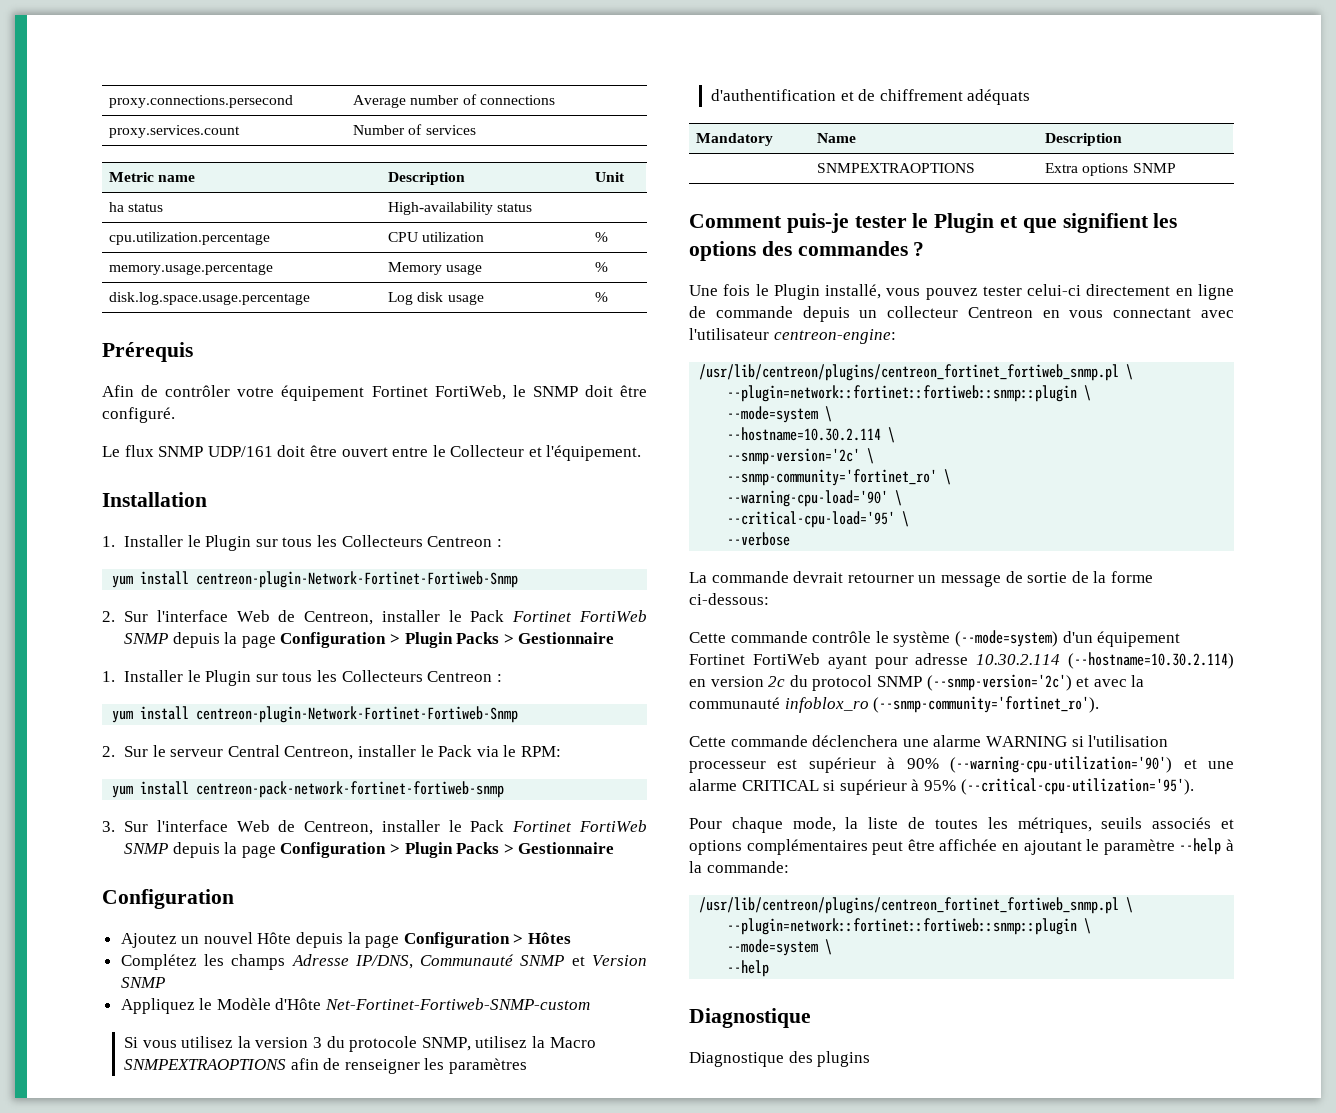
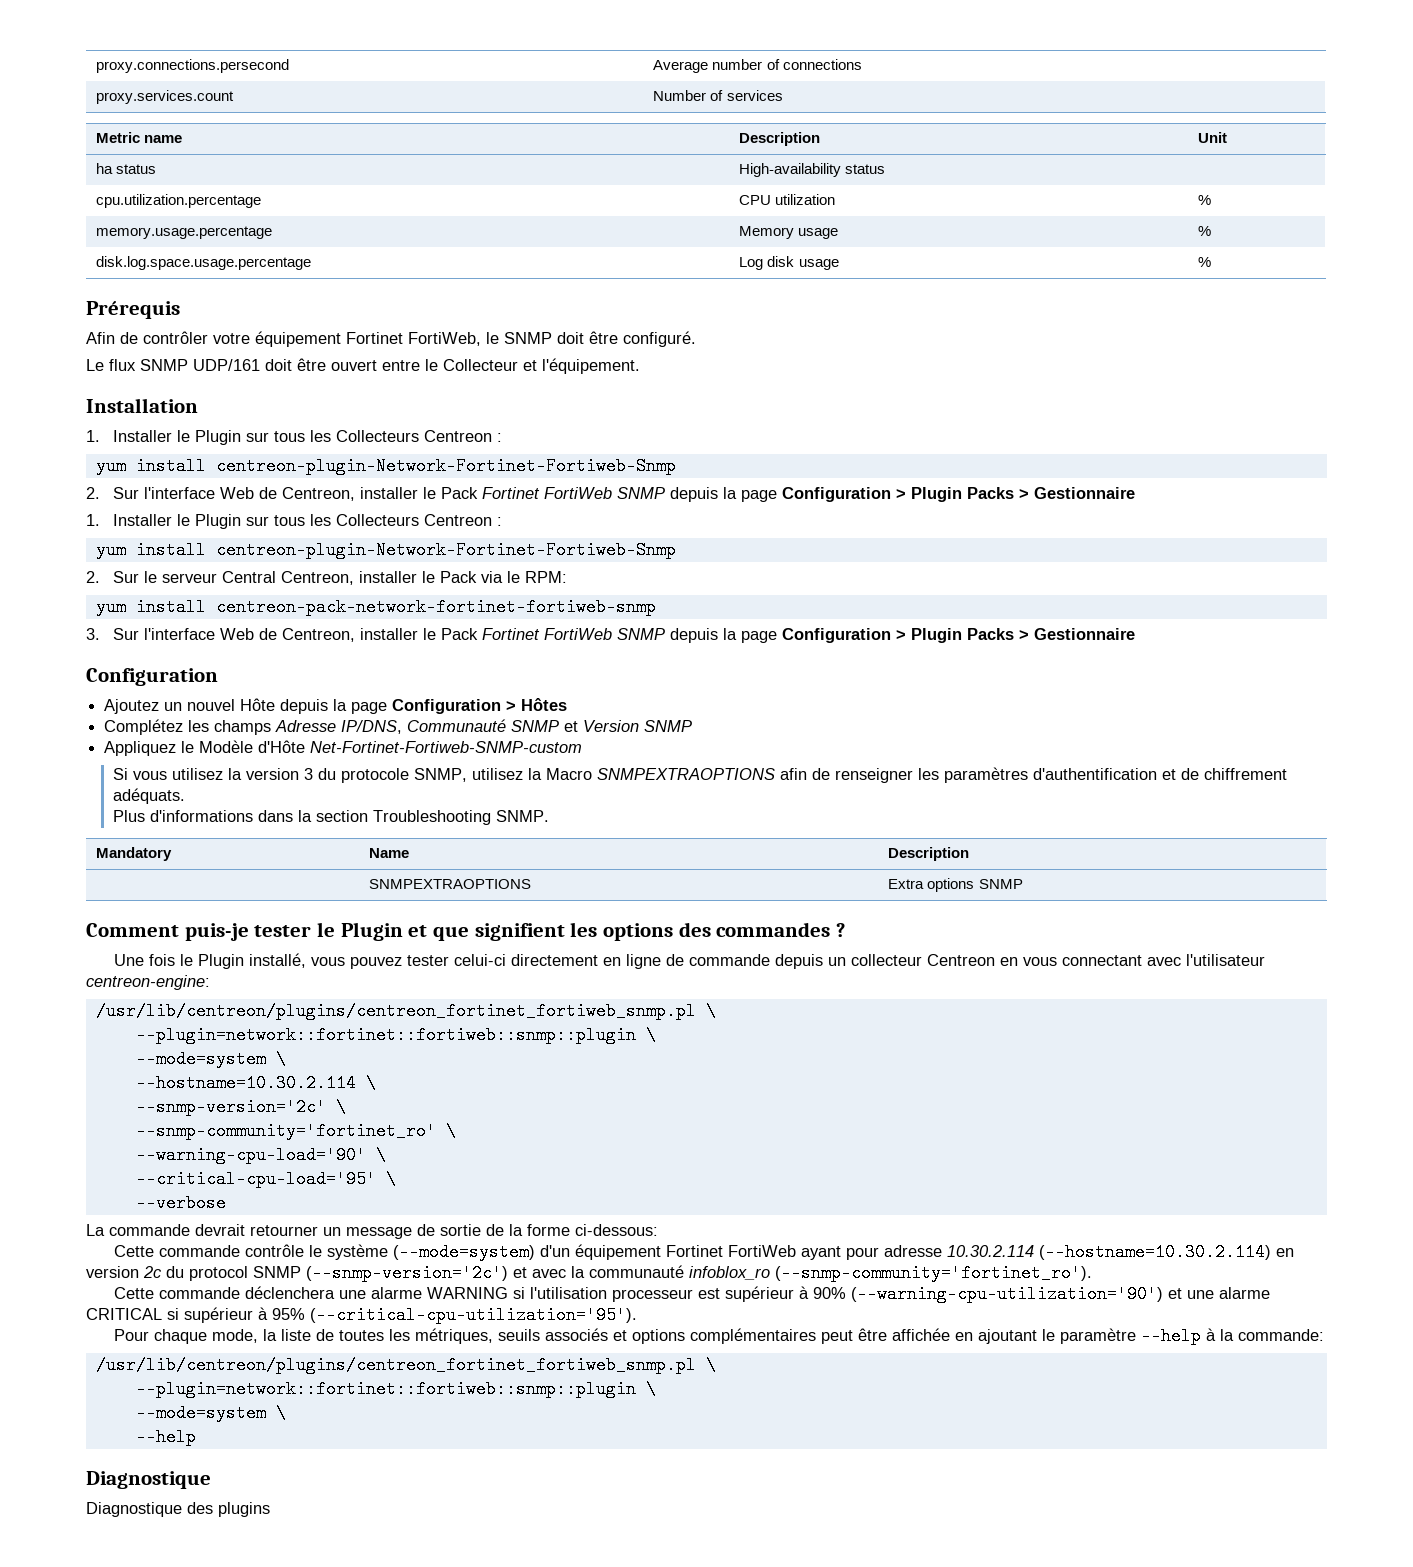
- Si vous utilisez la version 3 du protocole SNMP, utilisez la Macro SNMPEXTRAOPTIONS afin de renseigner les paramètres d'authentification et de chiffrement adéquats
+ Si vous utilisez la version 3 du protocole SNMP, utilisez la Macro SNMPEXTRAOPTIONS afin de renseigner les paramètres d'authentification et de chiffrement adéquats.
+ Plus d'informations dans la section Troubleshooting SNMP.

